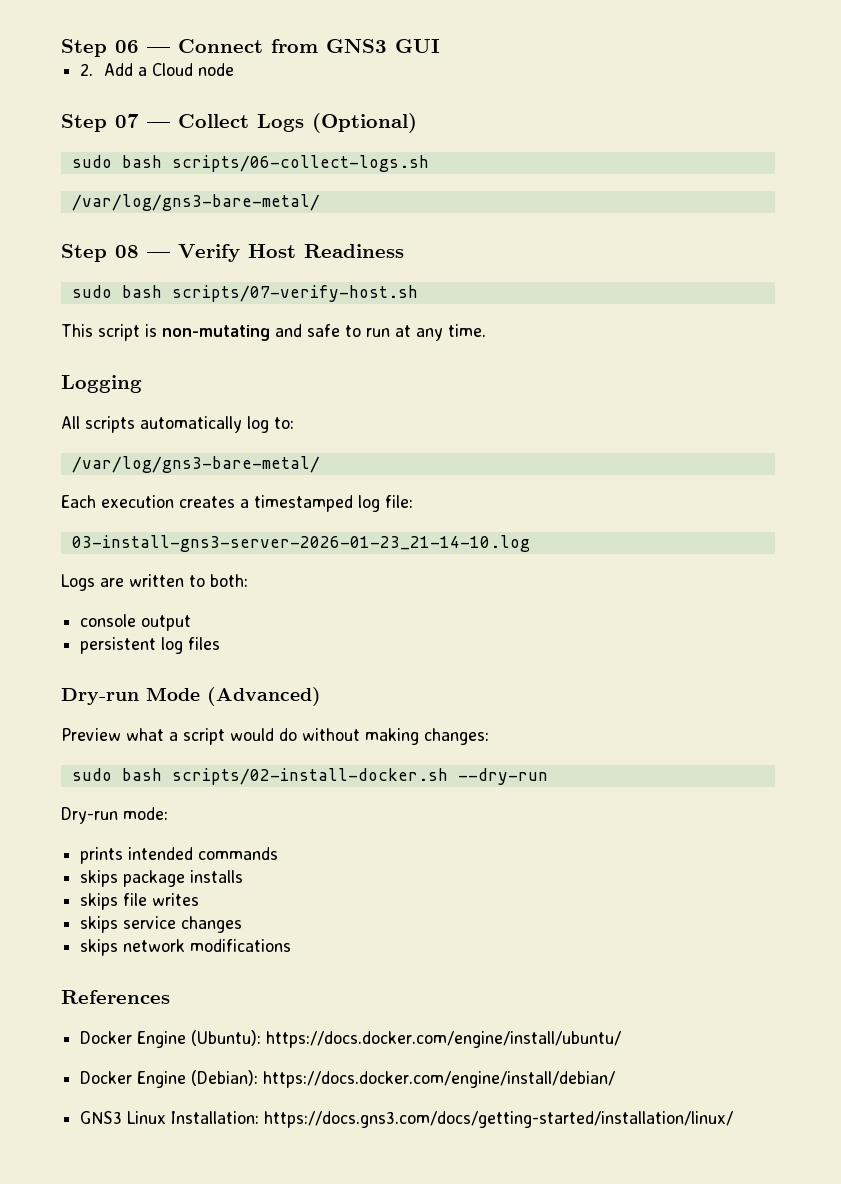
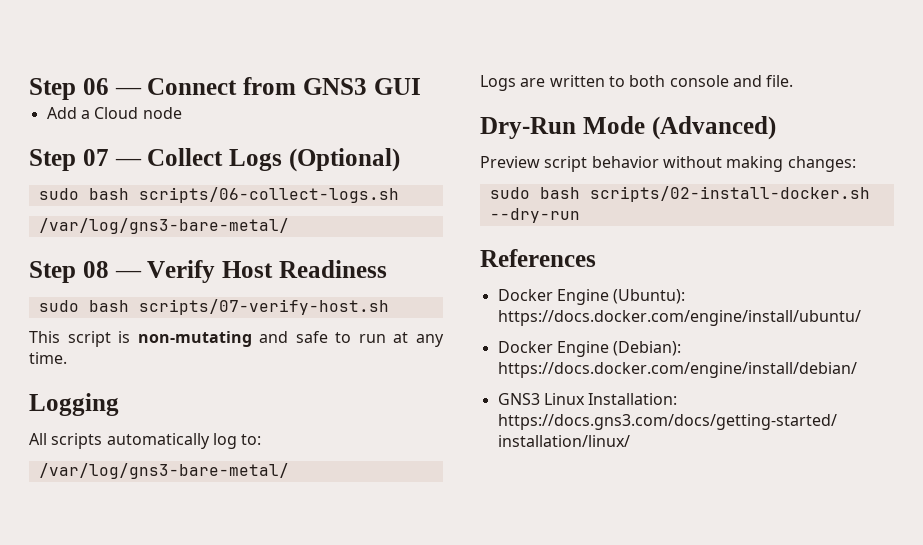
- 2. Add a Cloud node
+ Add a Cloud node
- Each execution creates a timestamped log file:
- 03-install-gns3-server-2026-01-23_21-14-10.log
- Logs are written to both:
- console output
- persistent log files
- Dry-run Mode (Advanced)
- Preview what a script would do without making changes:
+ Logs are written to both console and file.
+ Dry-Run Mode (Advanced)
+ Preview script behavior without making changes:
- Dry-run mode:
- prints intended commands
- skips package installs
- skips file writes
- skips service changes
- skips network modifications

